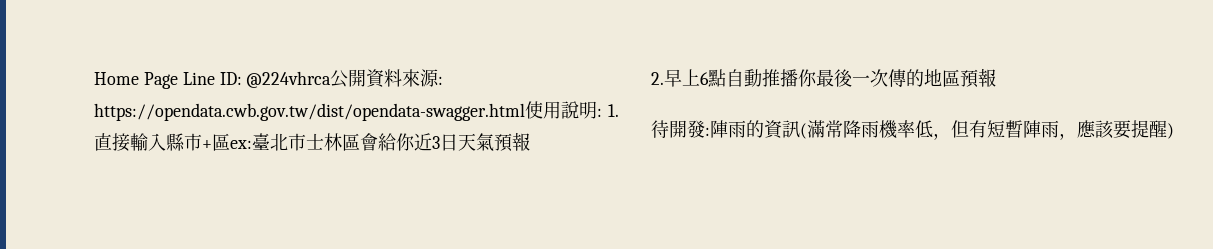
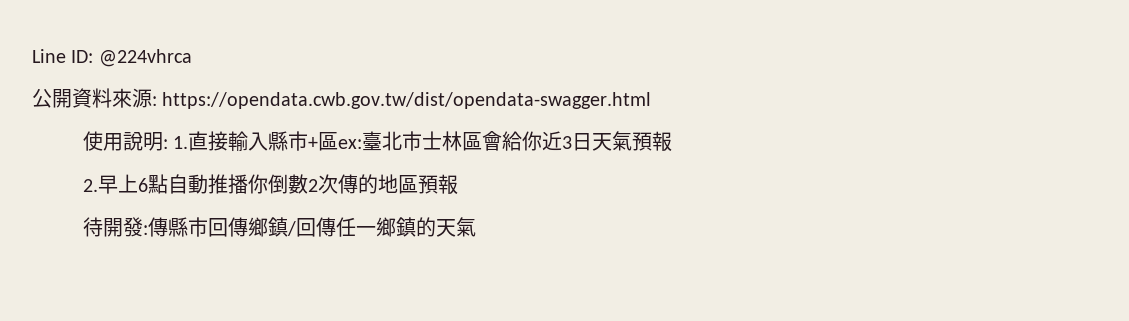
- Home Page Line ID: @224vhrca公開資料來源: https://opendata.cwb.gov.tw/dist/opendata-swagger.html使⽤說明: 1.直接輸入縣市+區ex:臺北市士林區會給你近3日天氣預報
+ Line ID: @224vhrca
+ 公開資料來源: https://opendata.cwb.gov.tw/dist/opendata-swagger.html
+ 使⽤說明: 1.直接輸入縣市+區ex:臺北市士林區會給你近3日天氣預報
- 2.早上6點自動推播你最後一次傳的地區預報
+ 2.早上6點自動推播你倒數2次傳的地區預報
- 待開發:陣雨的資訊(滿常降雨機率低，但有短暫陣雨，應該要提醒)
+ 待開發:傳縣市回傳鄉鎮/回傳任一鄉鎮的天氣

